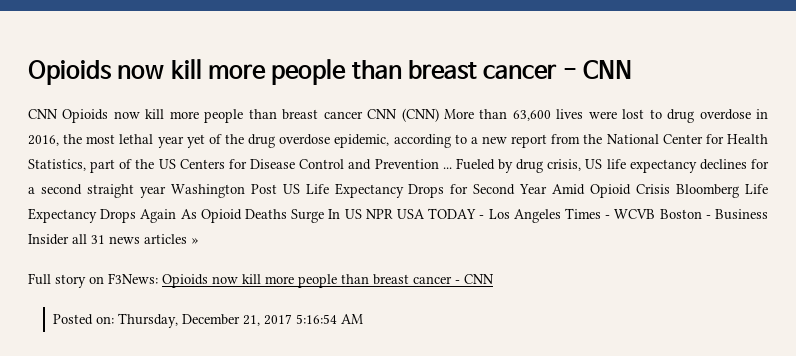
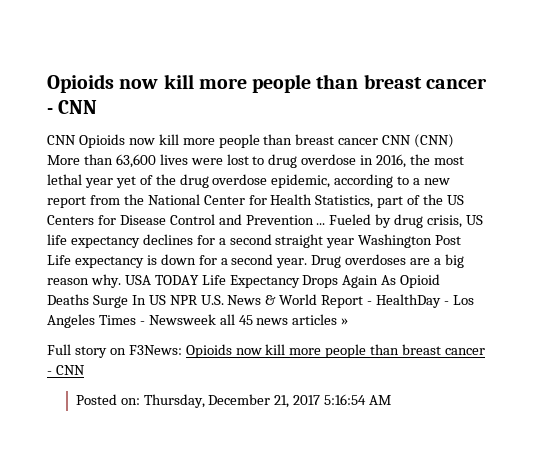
- Fueled by drug crisis, US life expectancy declines for a second straight year Washington Post US Life Expectancy Drops for Second Year Amid Opioid Crisis Bloomberg Life Expectancy Drops Again As Opioid Deaths Surge In US NPR USA TODAY - Los Angeles Times - WCVB Boston - Business Insider all 31 news articles »
+ Fueled by drug crisis, US life expectancy declines for a second straight year Washington Post Life expectancy is down for a second year. Drug overdoses are a big reason why. USA TODAY Life Expectancy Drops Again As Opioid Deaths Surge In US NPR U.S. News & World Report - HealthDay - Los Angeles Times - Newsweek all 45 news articles »

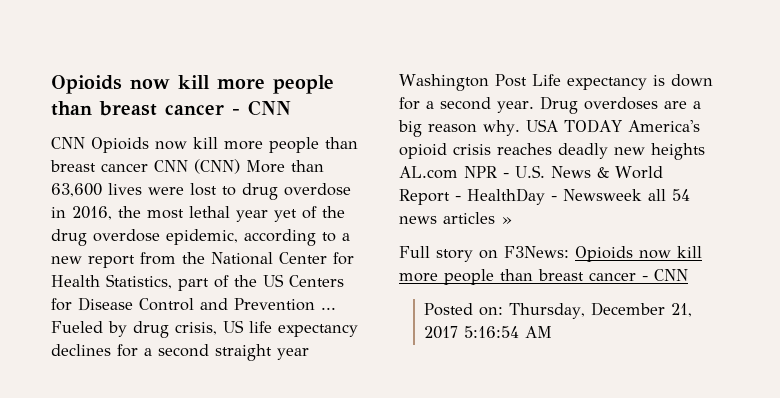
- USA TODAY Life Expectancy Drops Again As Opioid Deaths Surge In US NPR U.S. News & World Report - HealthDay - Los Angeles Times - Newsweek all 45 news articles »
+ USA TODAY America's opioid crisis reaches deadly new heights AL.com NPR - U.S. News & World Report - HealthDay - Newsweek all 54 news articles »

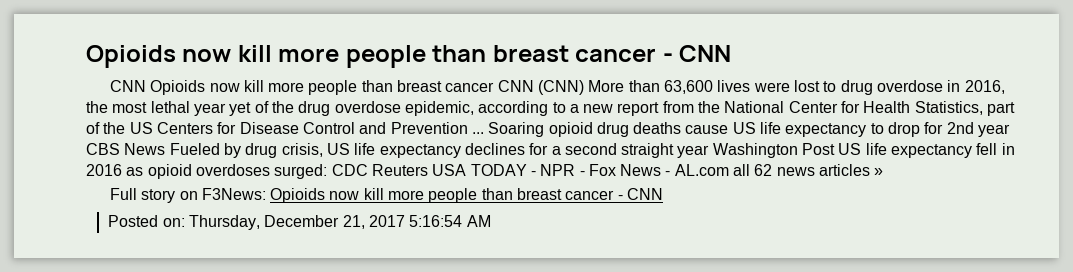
- Fueled by drug crisis, US life expectancy declines for a second straight year Washington Post Life expectancy is down for a second year. Drug overdoses are a big reason why. USA TODAY America's opioid crisis reaches deadly new heights AL.com NPR - U.S. News & World Report - HealthDay - Newsweek all 54 news articles »
+ Soaring opioid drug deaths cause US life expectancy to drop for 2nd year CBS News Fueled by drug crisis, US life expectancy declines for a second straight year Washington Post US life expectancy fell in 2016 as opioid overdoses surged: CDC Reuters USA TODAY - NPR - Fox News - AL.com all 62 news articles »

